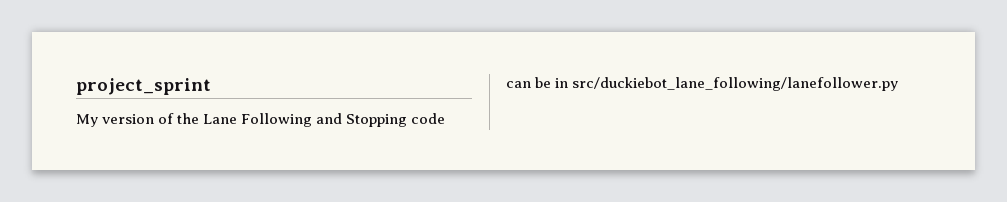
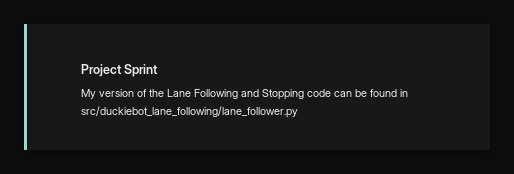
- project_sprint
+ Project Sprint
- My version of the Lane Following and Stopping code can be in src/duckiebot_lane_following/lanefollower.py
+ My version of the Lane Following and Stopping code can be found in src/duckiebot_lane_following/lane_follower.py

